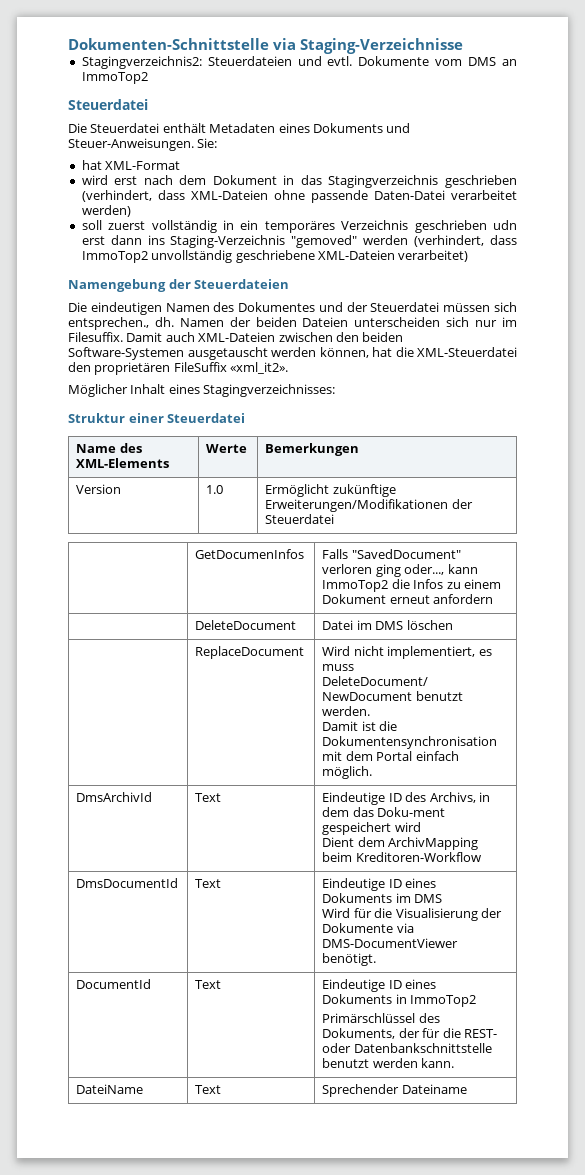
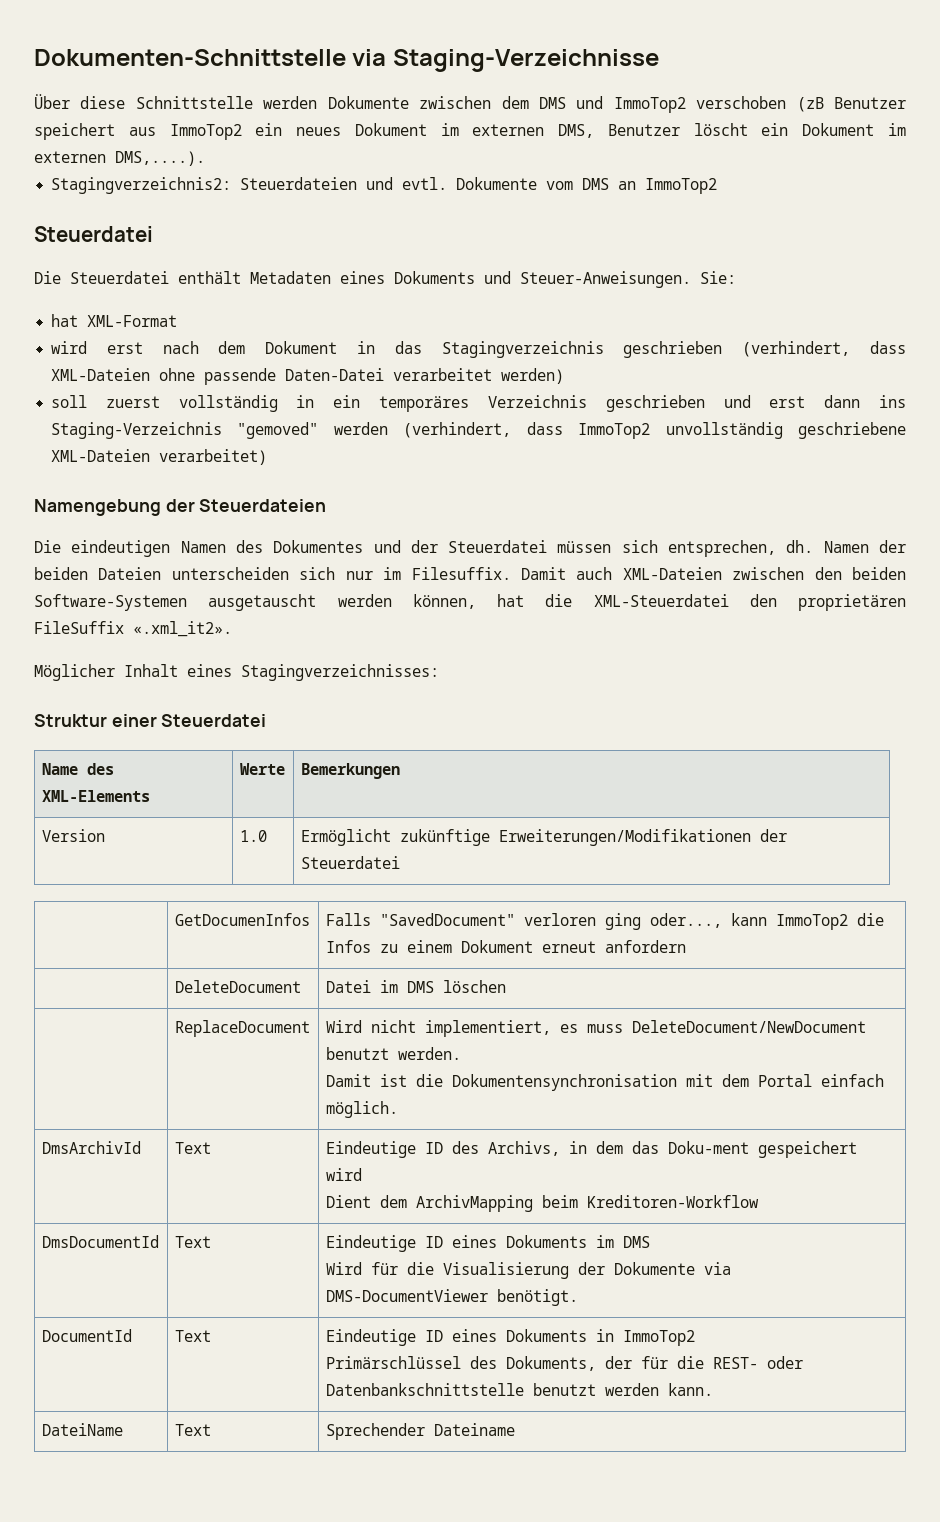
+ Über diese Schnittstelle werden Dokumente zwischen dem DMS und ImmoTop2 verschoben (zB Benutzer speichert aus ImmoTop2 ein neues Dokument im externen DMS, Benutzer löscht ein Dokument im externen DMS,....).
- soll zuerst vollständig in ein temporäres Verzeichnis geschrieben udn erst dann ins Staging-Verzeichnis "gemoved" werden (verhindert, dass ImmoTop2 unvollständig geschriebene XML-Dateien verarbeitet)
+ soll zuerst vollständig in ein temporäres Verzeichnis geschrieben und erst dann ins Staging-Verzeichnis "gemoved" werden (verhindert, dass ImmoTop2 unvollständig geschriebene XML-Dateien verarbeitet)
- Die eindeutigen Namen des Dokumentes und der Steuerdatei müssen sich entsprechen., dh.
+ Die eindeutigen Namen des Dokumentes und der Steuerdatei müssen sich entsprechen, dh.
- Damit auch XML-Dateien zwischen den beiden Software-Systemen ausgetauscht werden können, hat die XML-Steuerdatei den proprietären FileSuffix «xml_it2».
+ Damit auch XML-Dateien zwischen den beiden Software-Systemen ausgetauscht werden können, hat die XML-Steuerdatei den proprietären FileSuffix «.xml_it2».

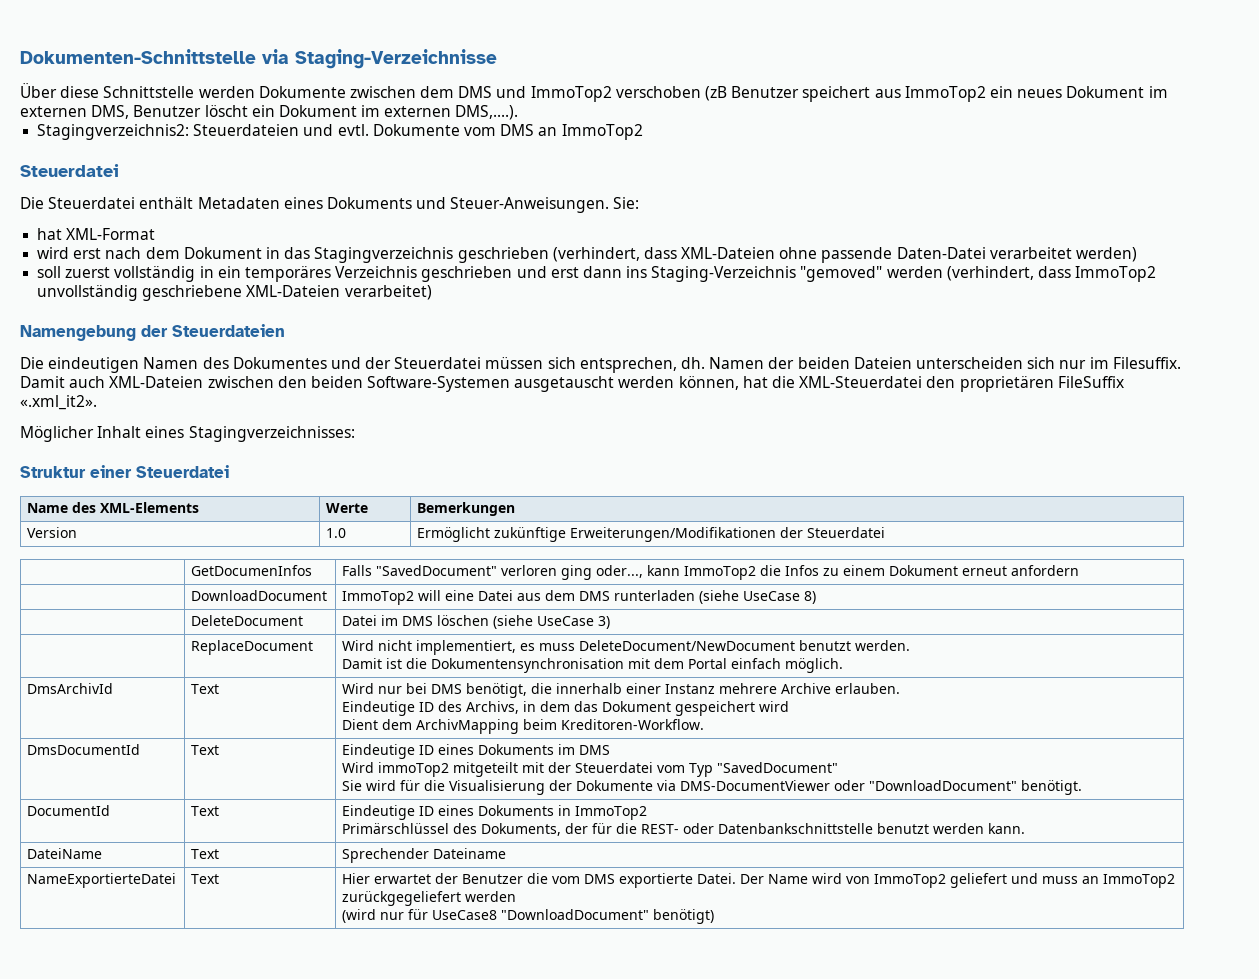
+ | DownloadDocument | ImmoTop2 will eine Datei aus dem DMS runterladen (siehe UseCase 8)
- | DeleteDocument | Datei im DMS löschen
+ | DeleteDocument | Datei im DMS löschen (siehe UseCase 3)
- DmsArchivId | Text | Eindeutige ID des Archivs, in dem das Doku-ment gespeichert wird
- Dient dem ArchivMapping beim Kreditoren-Workflow
+ DmsArchivId | Text | Wird nur bei DMS benötigt, die innerhalb einer Instanz mehrere Archive erlauben.
+ Eindeutige ID des Archivs, in dem das Dokument gespeichert wird
+ Dient dem ArchivMapping beim Kreditoren-Workflow.
  DmsDocumentId | Text | Eindeutige ID eines Dokuments im DMS
- Wird für die Visualisierung der Dokumente via DMS-DocumentViewer benötigt.
+ Wird immoTop2 mitgeteilt mit der Steuerdatei vom Typ "SavedDocument"
+ Sie wird für die Visualisierung der Dokumente via DMS-DocumentViewer oder "DownloadDocument" benötigt.
+ NameExportierteDatei | Text | Hier erwartet der Benutzer die vom DMS exportierte Datei. Der Name wird von ImmoTop2 geliefert und muss an ImmoTop2 zurückgegeliefert werden
+ (wird nur für UseCase8 "DownloadDocument" benötigt)

